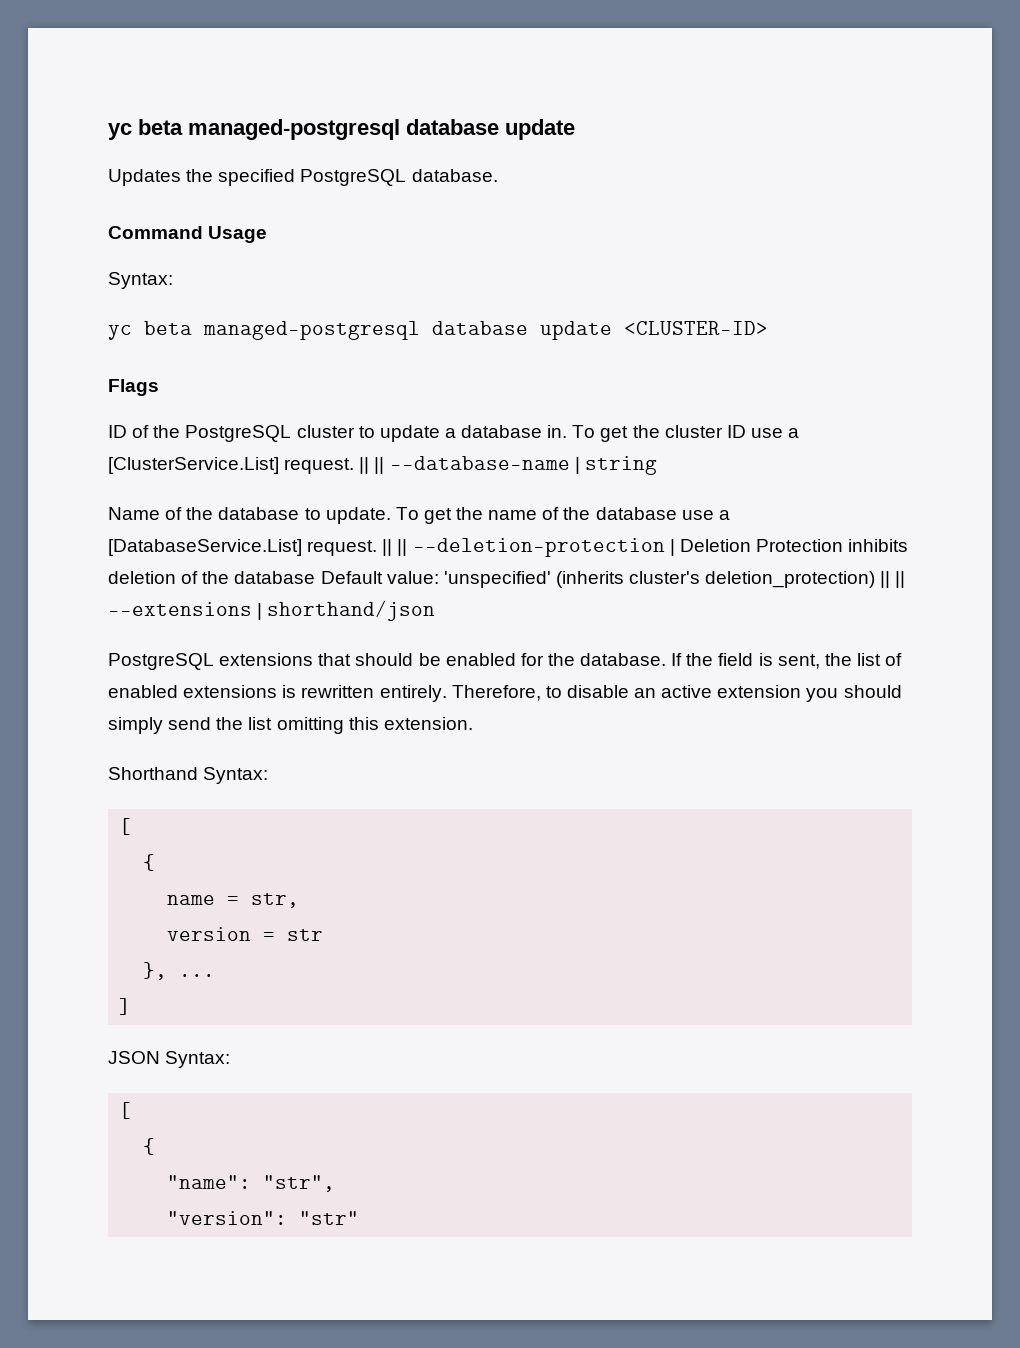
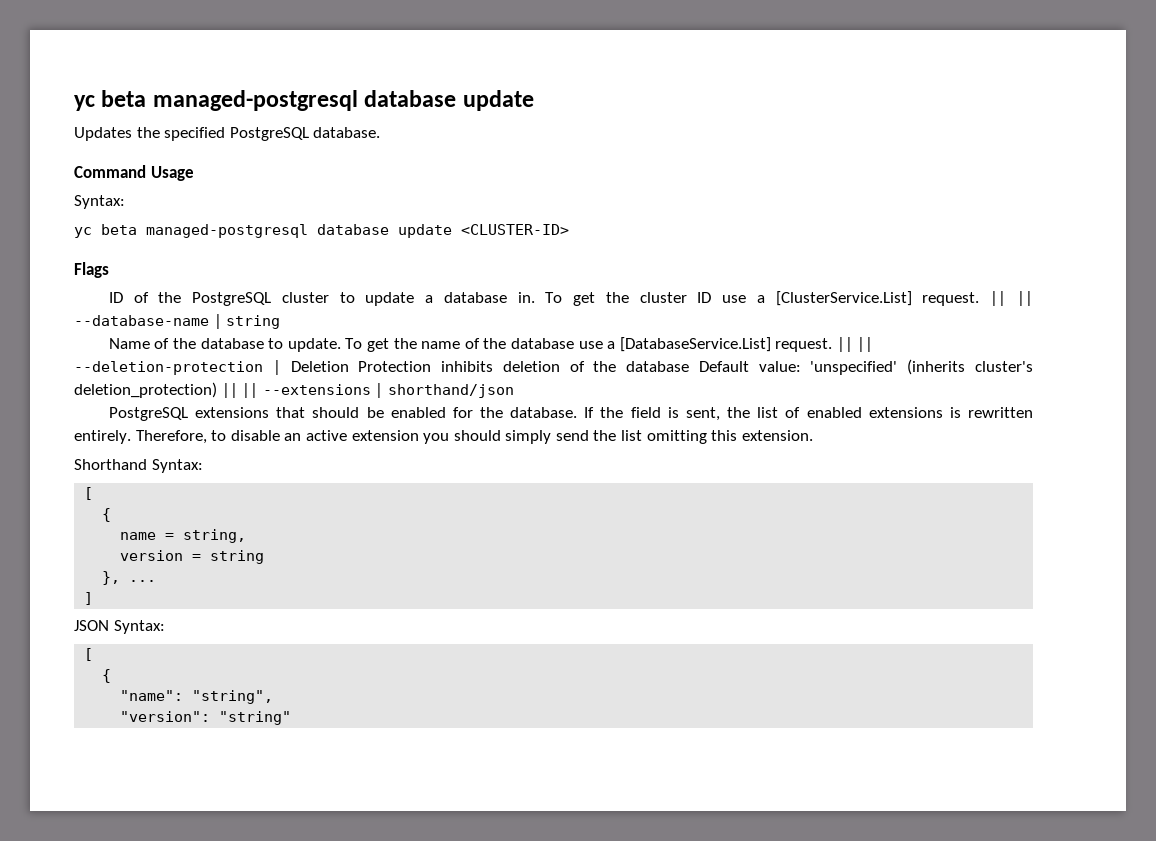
- name = str,
+ name = string,
- version = str
+ version = string
- "name": "str",
+ "name": "string",
- "version": "str"
+ "version": "string"

